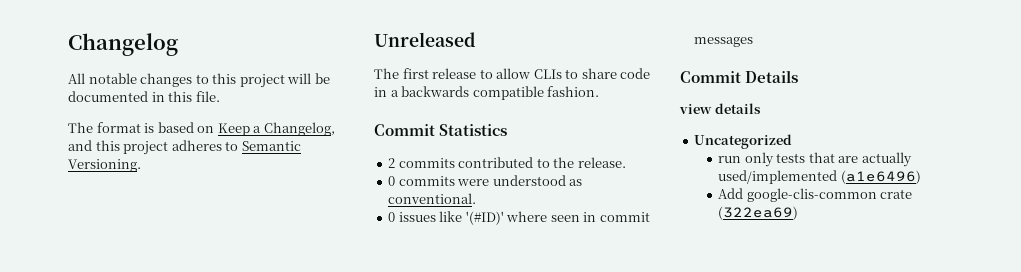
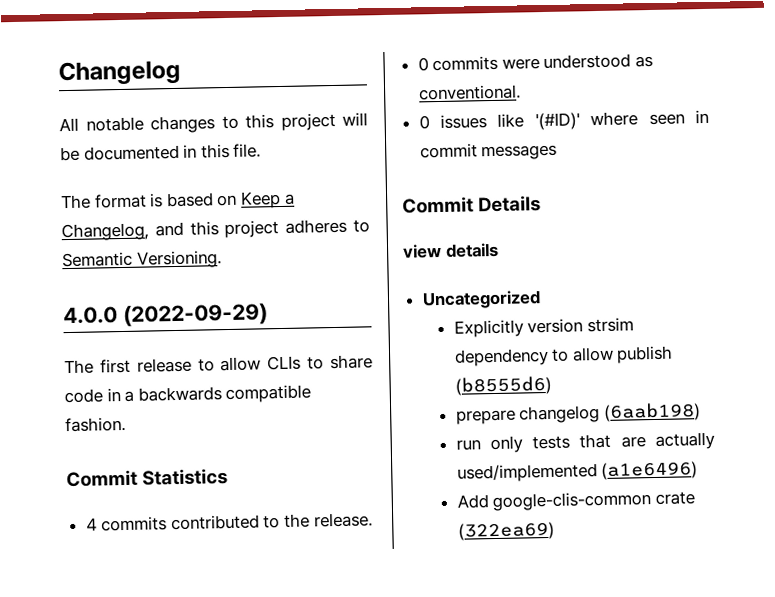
- Unreleased
+ 4.0.0 (2022-09-29)
- 2 commits contributed to the release.
+ 4 commits contributed to the release.
+ Explicitly version strsim dependency to allow publish (b8555d6)
+ prepare changelog (6aab198)

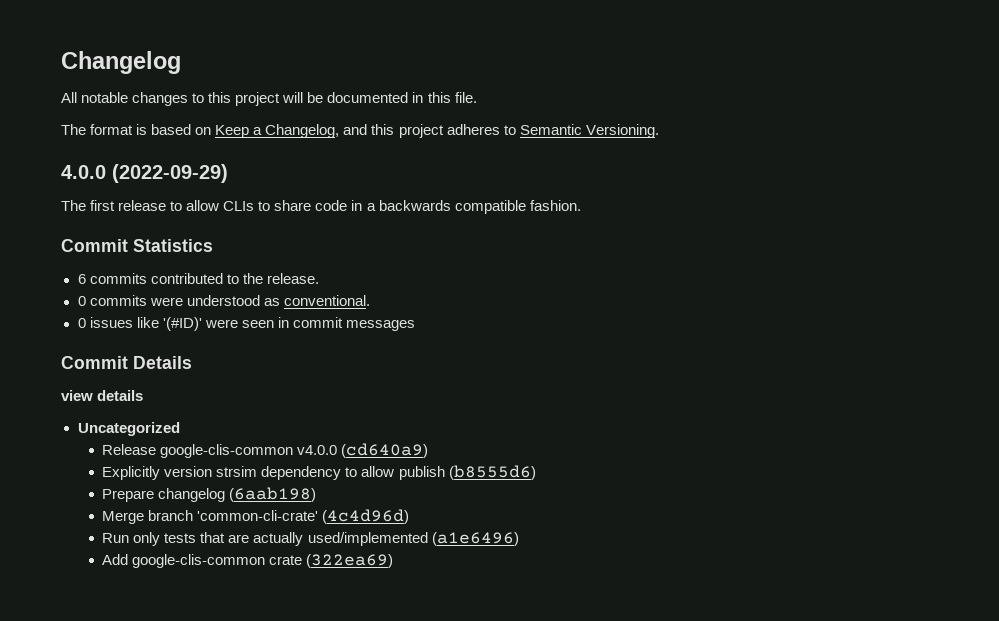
- 4 commits contributed to the release.
+ 6 commits contributed to the release.
- 0 issues like '(#ID)' where seen in commit messages
+ 0 issues like '(#ID)' were seen in commit messages
+ Release google-clis-common v4.0.0 (cd640a9)
- prepare changelog (6aab198)
+ Prepare changelog (6aab198)
- run only tests that are actually used/implemented (a1e6496)
+ Merge branch 'common-cli-crate' (4c4d96d)
+ Run only tests that are actually used/implemented (a1e6496)

